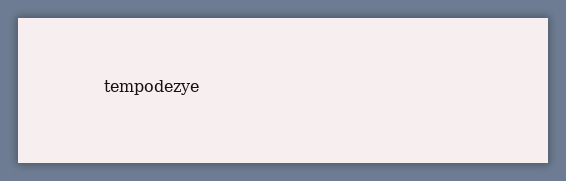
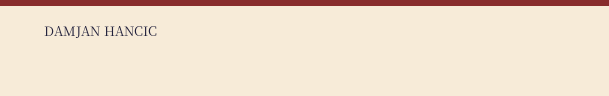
- tempodezye
+ DAMJAN HANCIC

